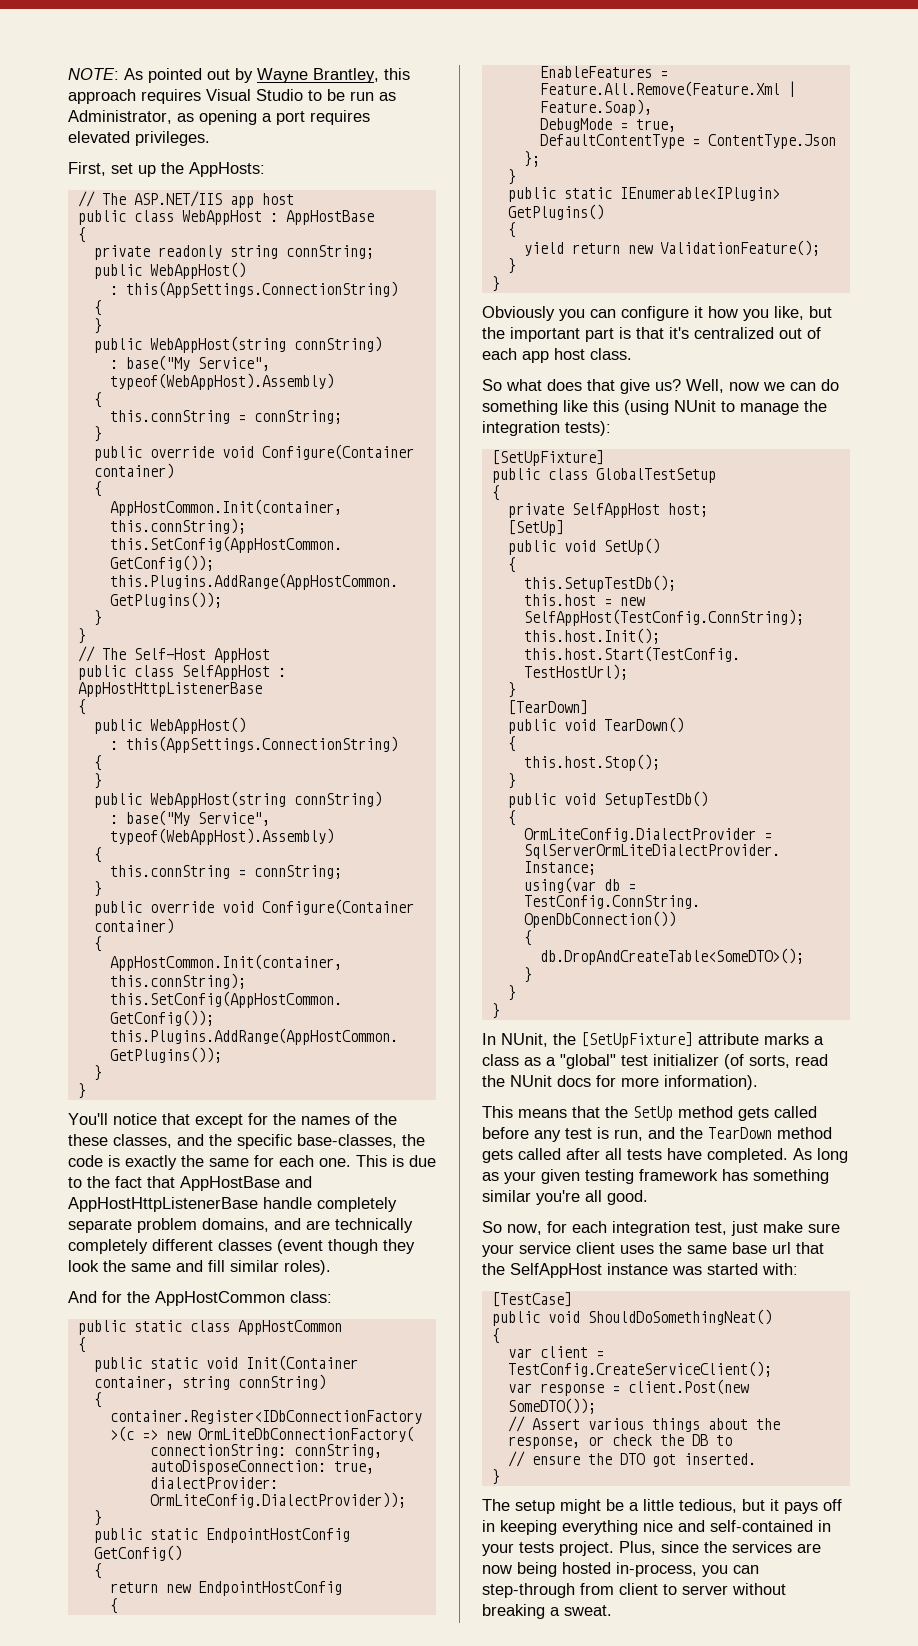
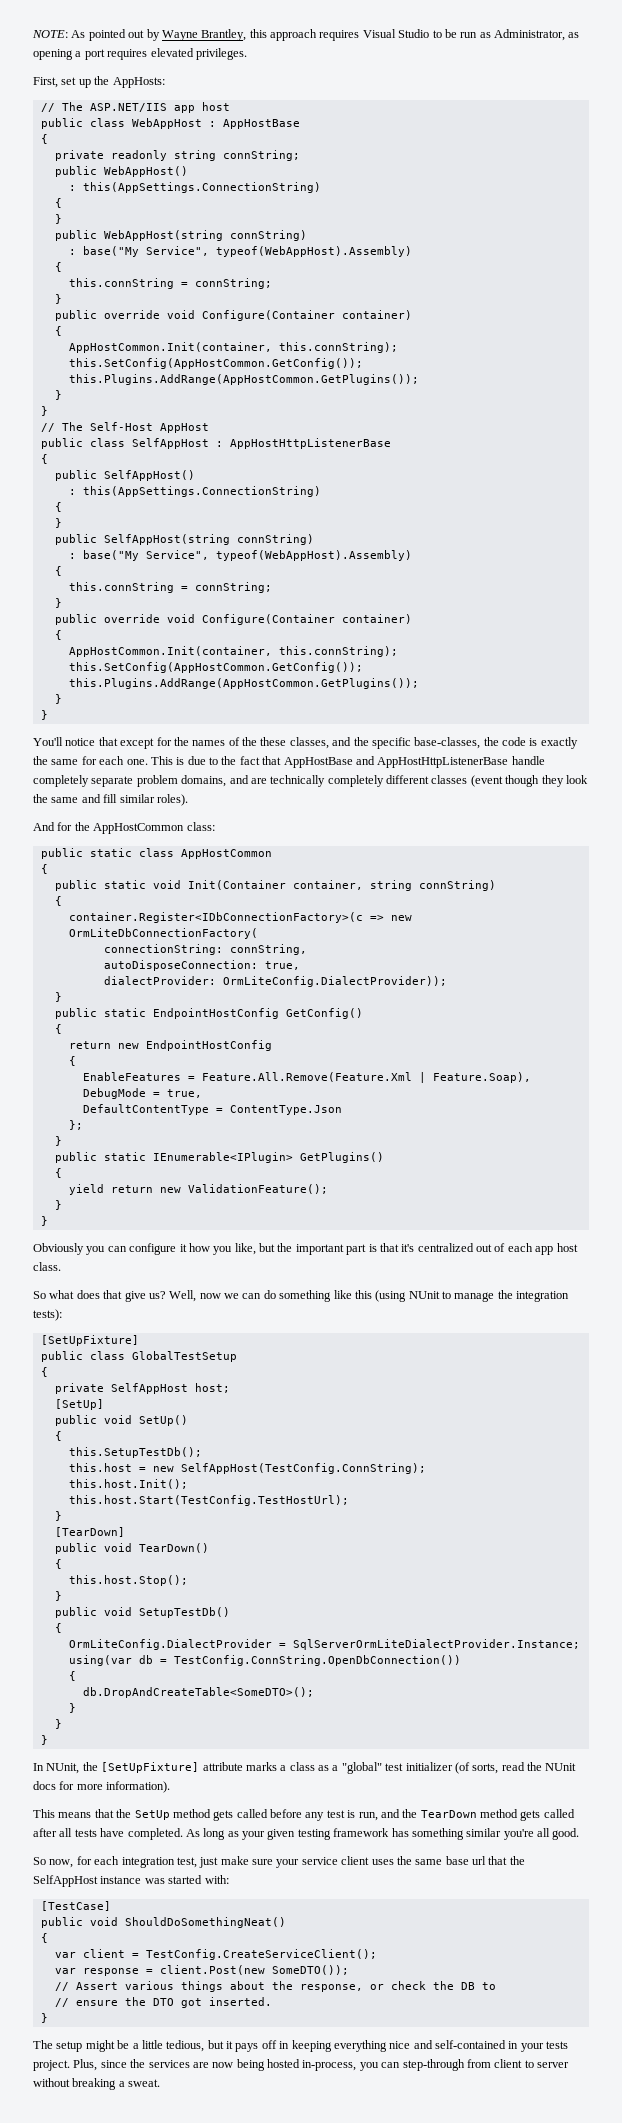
  public class SelfAppHost : AppHostHttpListenerBase
  {
- public WebAppHost()
+ public SelfAppHost()
  : this(AppSettings.ConnectionString)
  {
  }
- public WebAppHost(string connString)
+ public SelfAppHost(string connString)

